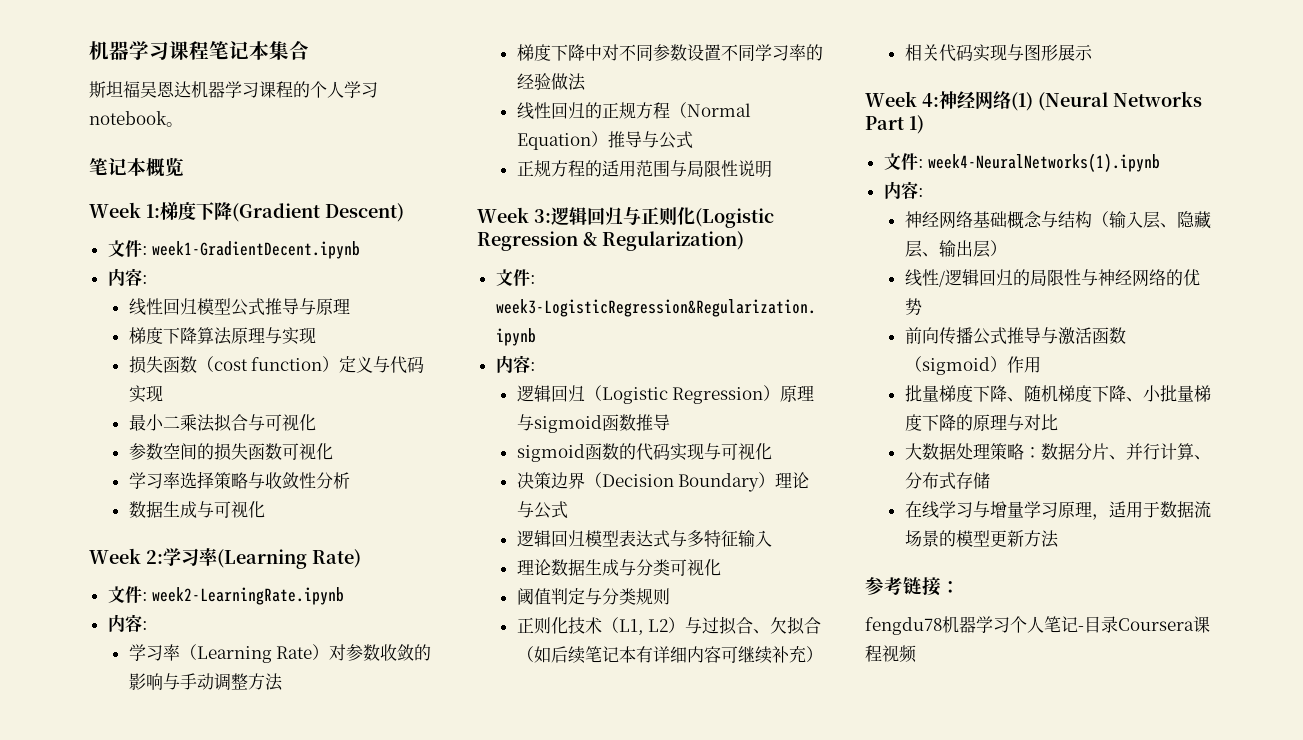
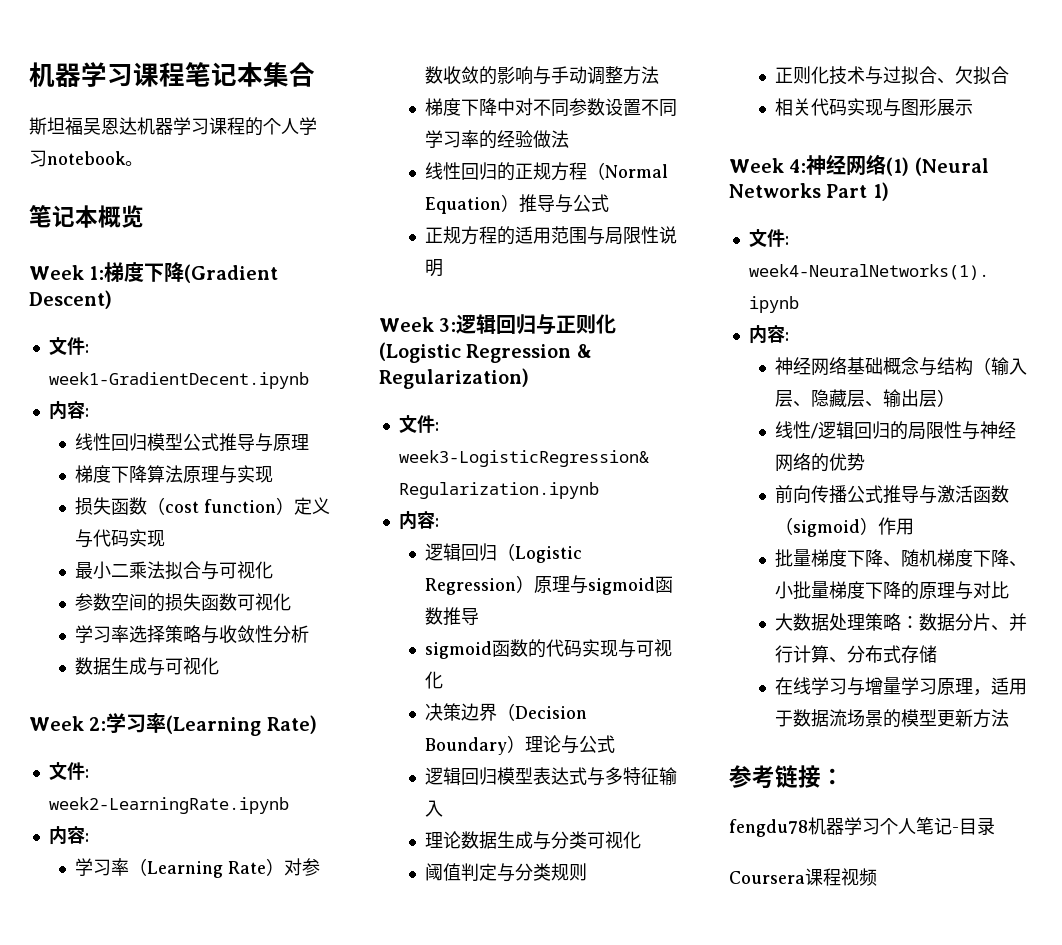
- 正则化技术（L1, L2）与过拟合、欠拟合（如后续笔记本有详细内容可继续补充）
+ 正则化技术与过拟合、欠拟合
- fengdu78机器学习个人笔记-目录Coursera课程视频
+ fengdu78机器学习个人笔记-目录
+ Coursera课程视频

